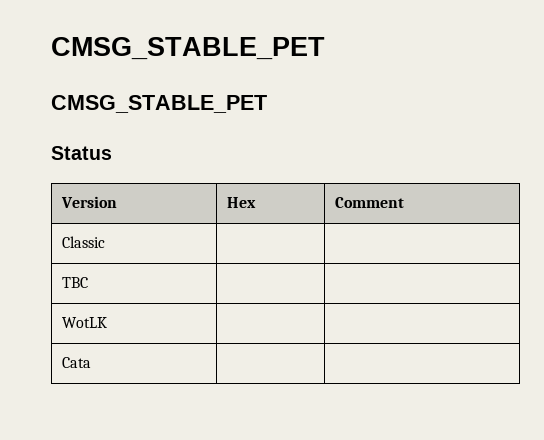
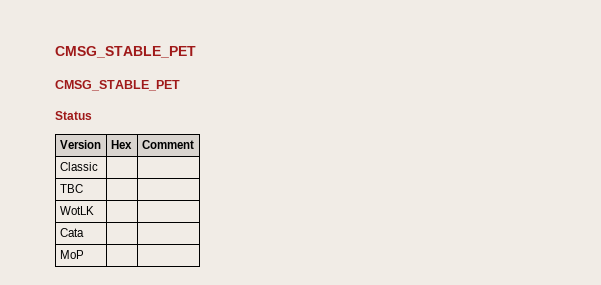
+ MoP | |

